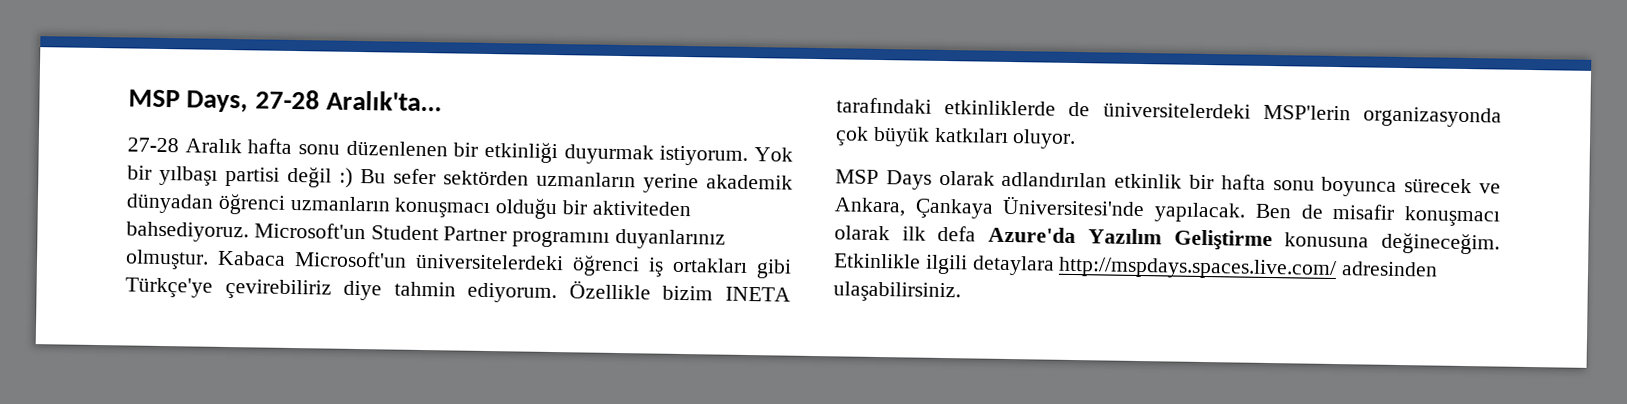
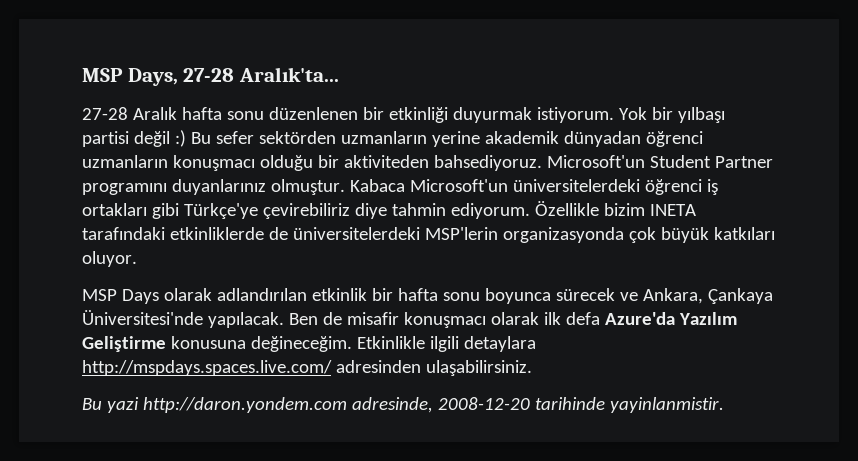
+ Bu yazi http://daron.yondem.com adresinde, 2008-12-20 tarihinde yayinlanmistir.

